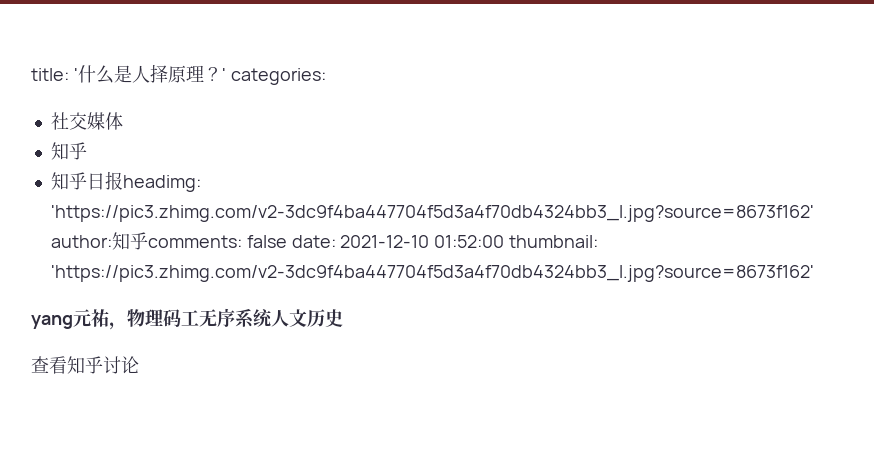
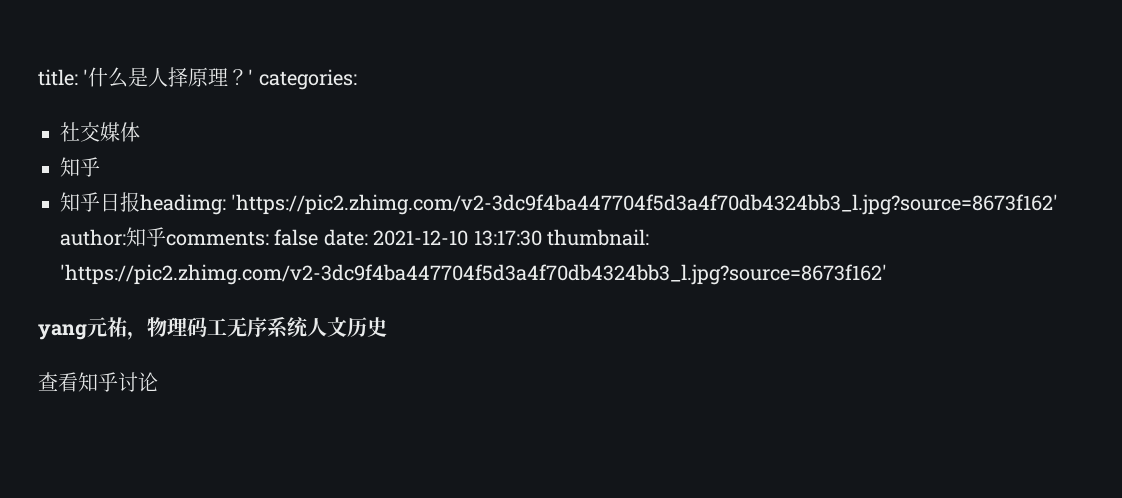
- 知乎日报headimg: 'https://pic3.zhimg.com/v2-3dc9f4ba447704f5d3a4f70db4324bb3_l.jpg?source=8673f162' author:知乎comments: false date: 2021-12-10 01:52:00 thumbnail: 'https://pic3.zhimg.com/v2-3dc9f4ba447704f5d3a4f70db4324bb3_l.jpg?source=8673f162'
+ 知乎日报headimg: 'https://pic2.zhimg.com/v2-3dc9f4ba447704f5d3a4f70db4324bb3_l.jpg?source=8673f162' author:知乎comments: false date: 2021-12-10 13:17:30 thumbnail: 'https://pic2.zhimg.com/v2-3dc9f4ba447704f5d3a4f70db4324bb3_l.jpg?source=8673f162'

